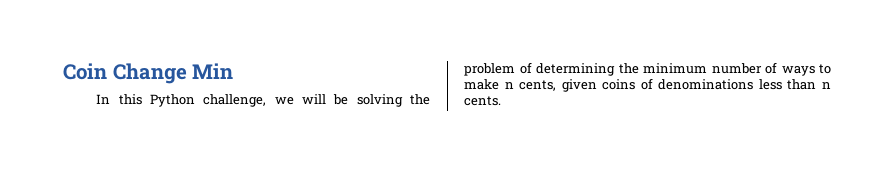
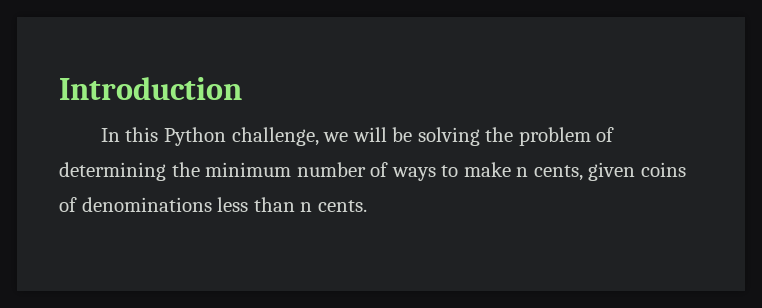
- Coin Change Min
+ Introduction

